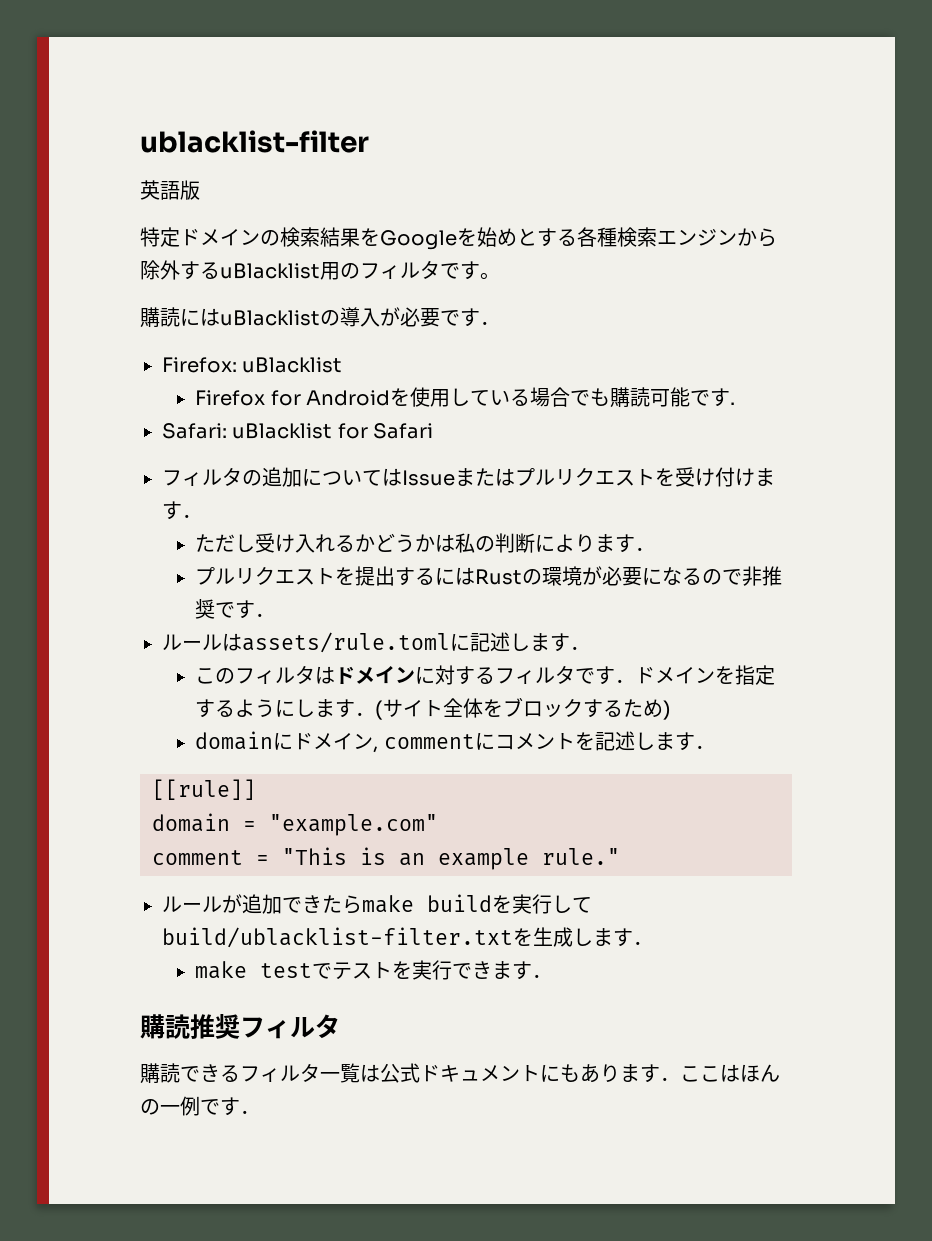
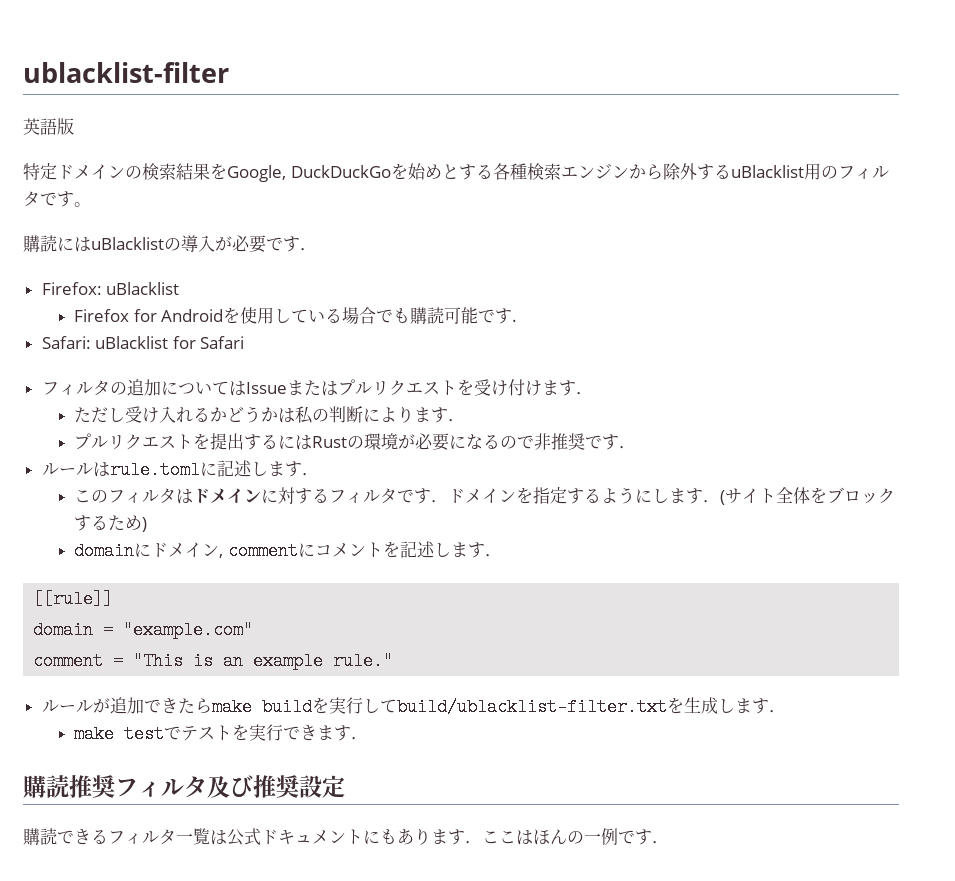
- 特定ドメインの検索結果をGoogleを始めとする各種検索エンジンから除外するuBlacklist用のフィルタです。
+ 特定ドメインの検索結果をGoogle, DuckDuckGoを始めとする各種検索エンジンから除外するuBlacklist用のフィルタです。
- ルールはassets/rule.tomlに記述します．
+ ルールはrule.tomlに記述します．
- 購読推奨フィルタ
+ 購読推奨フィルタ及び推奨設定

